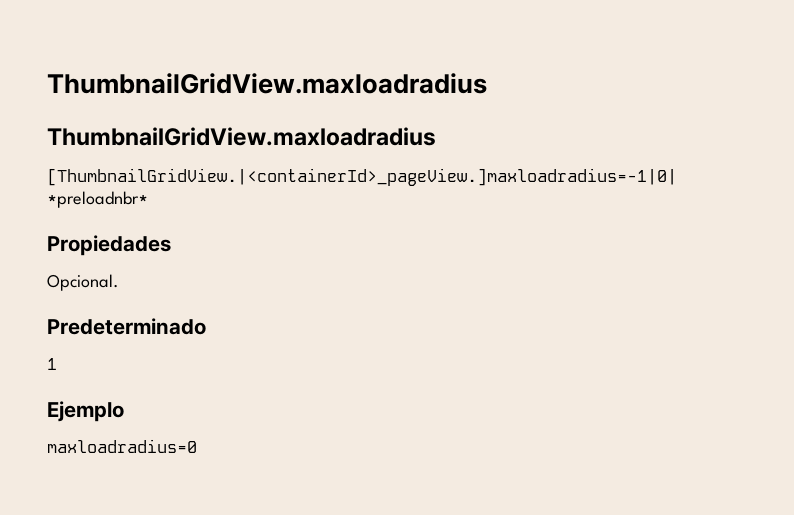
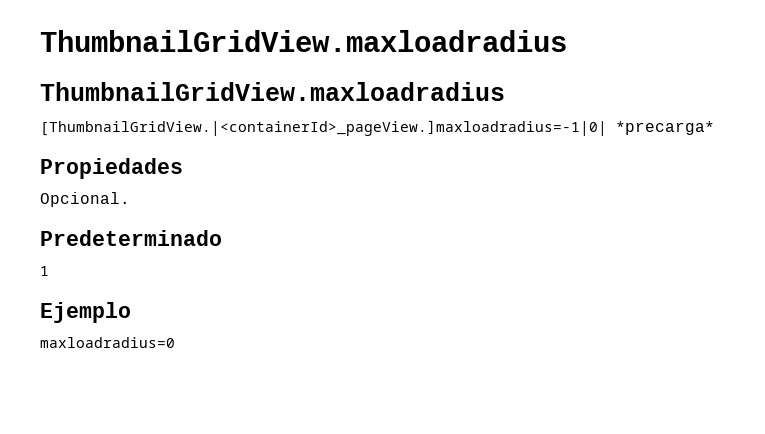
- [ThumbnailGridView.|<containerId>_pageView.]maxloadradius=-1|0| *preloadnbr*
+ [ThumbnailGridView.|<containerId>_pageView.]maxloadradius=-1|0| *precarga*

